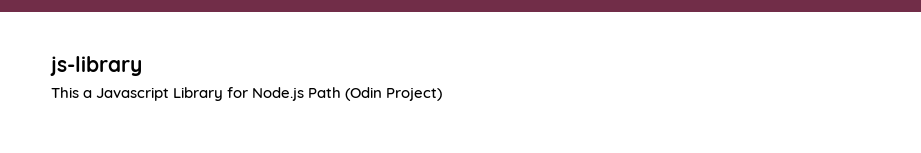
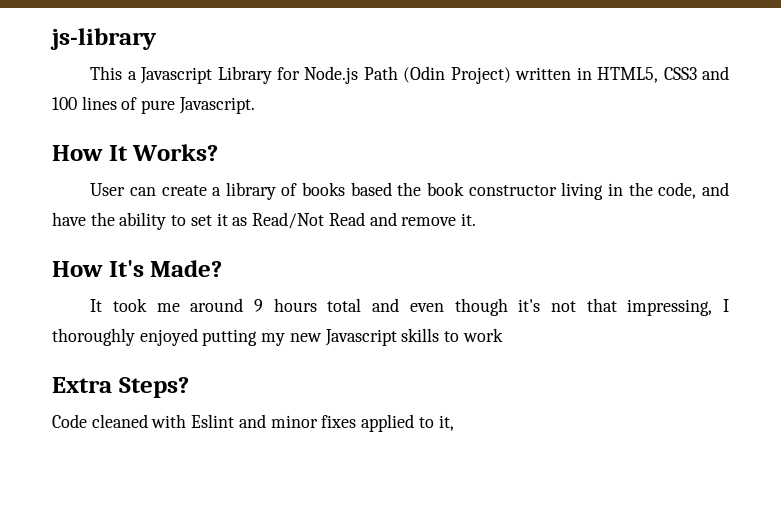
- This a Javascript Library for Node.js Path (Odin Project)
+ This a Javascript Library for Node.js Path (Odin Project) written in HTML5, CSS3 and 100 lines of pure Javascript.
+ How It Works?
+ User can create a library of books based the book constructor living in the code, and have the ability to set it as Read/Not Read and remove it.
+ How It's Made?
+ It took me around 9 hours total and even though it's not that impressing, I thoroughly enjoyed putting my new Javascript skills to work
+ Extra Steps?
+ Code cleaned with Eslint and minor fixes applied to it,

